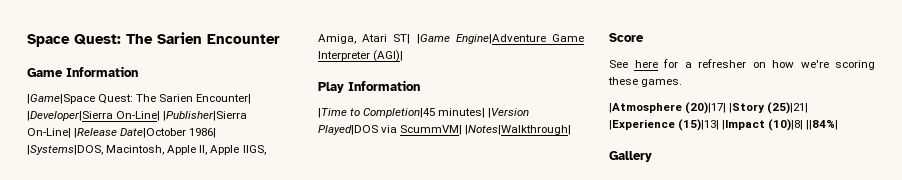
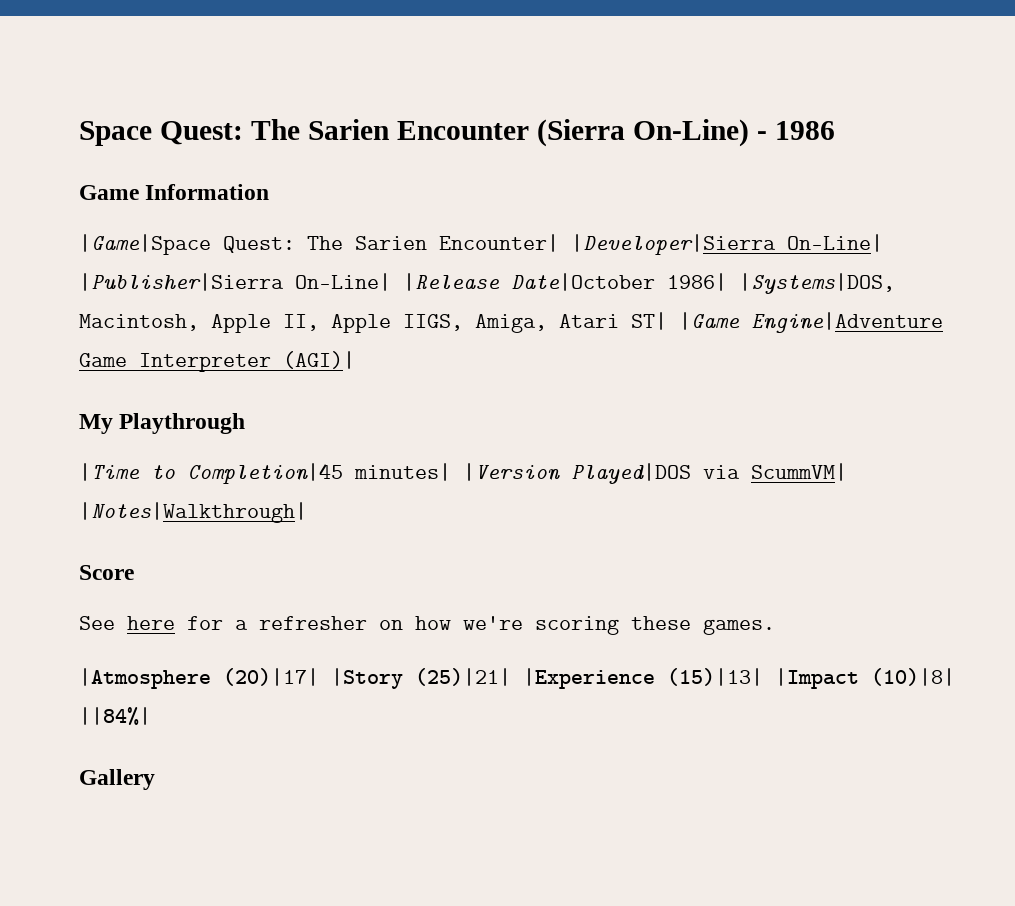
- Space Quest: The Sarien Encounter
+ Space Quest: The Sarien Encounter (Sierra On-Line) - 1986
- Play Information
+ My Playthrough

